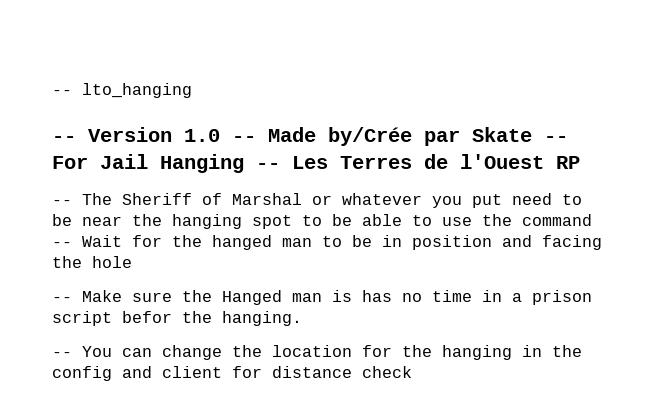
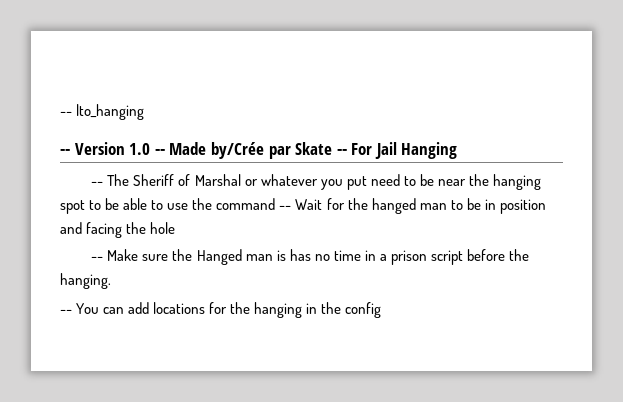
- -- Version 1.0 -- Made by/Crée par Skate -- For Jail Hanging -- Les Terres de l'Ouest RP
+ -- Version 1.0 -- Made by/Crée par Skate -- For Jail Hanging
- -- Make sure the Hanged man is has no time in a prison script befor the hanging.
+ -- Make sure the Hanged man is has no time in a prison script before the hanging.
- -- You can change the location for the hanging in the config and client for distance check
+ -- You can add locations for the hanging in the config

